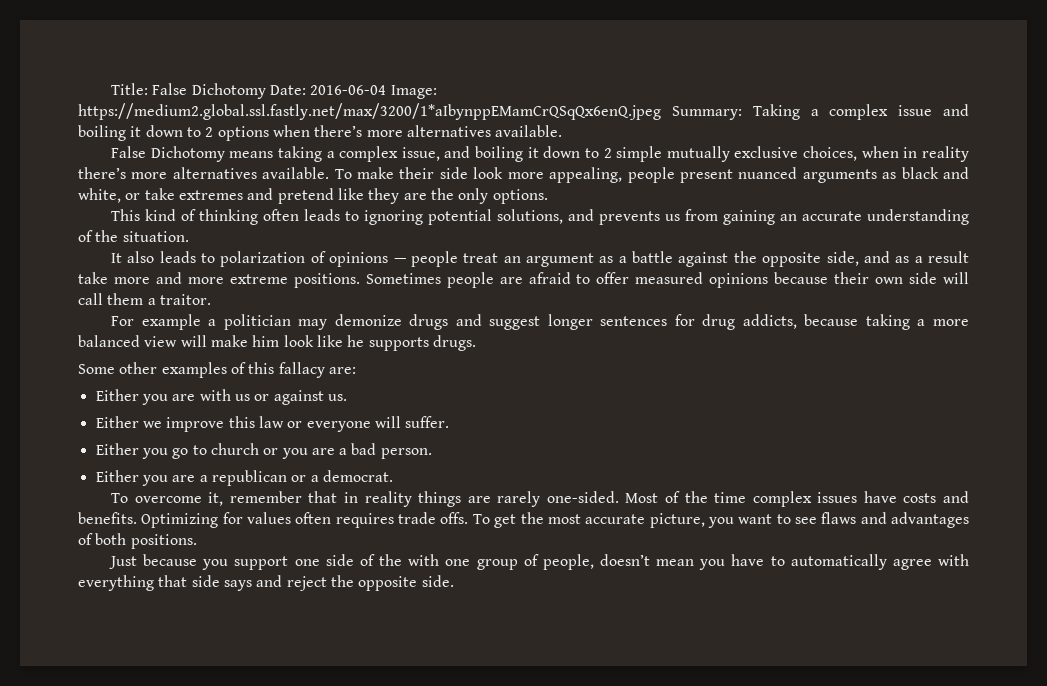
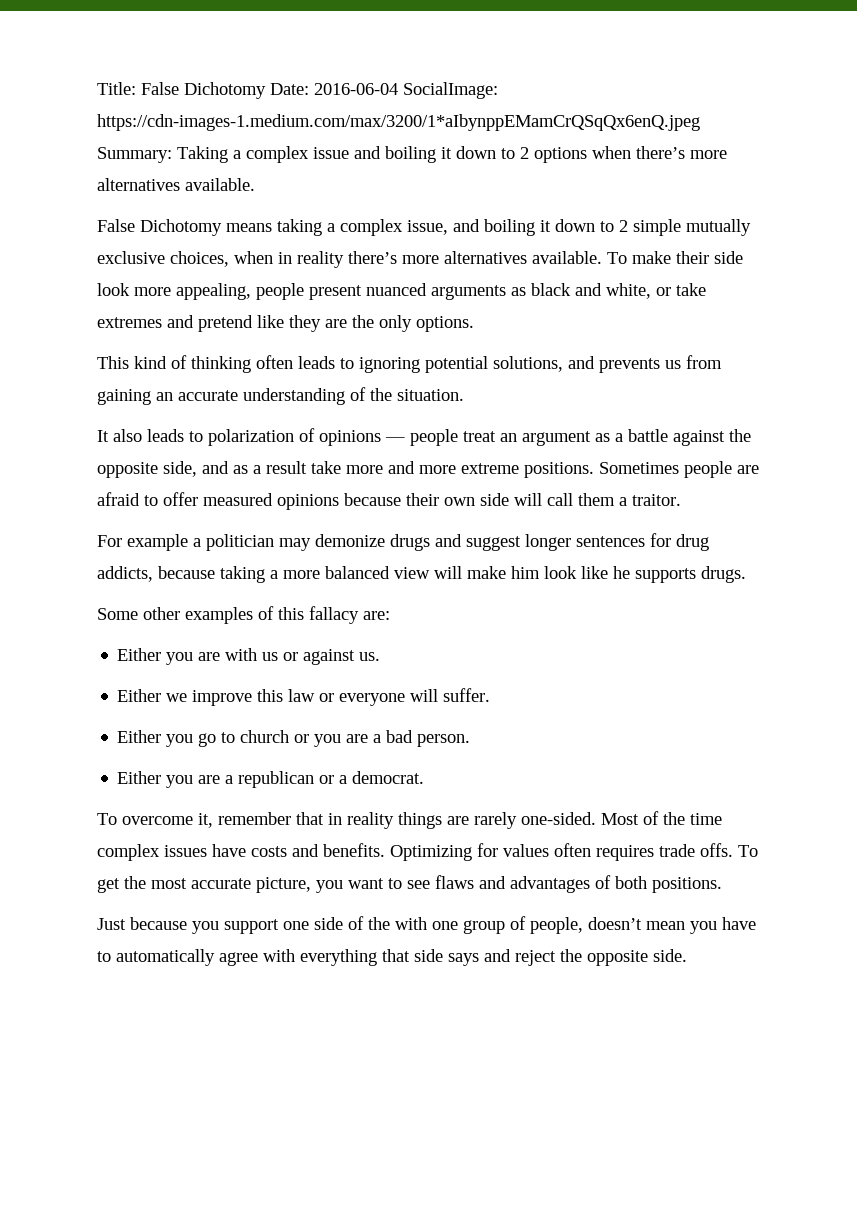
- Title: False Dichotomy Date: 2016-06-04 Image: https://medium2.global.ssl.fastly.net/max/3200/1*aIbynppEMamCrQSqQx6enQ.jpeg Summary: Taking a complex issue and boiling it down to 2 options when there’s more alternatives available.
+ Title: False Dichotomy Date: 2016-06-04 SocialImage: https://cdn-images-1.medium.com/max/3200/1*aIbynppEMamCrQSqQx6enQ.jpeg Summary: Taking a complex issue and boiling it down to 2 options when there’s more alternatives available.

